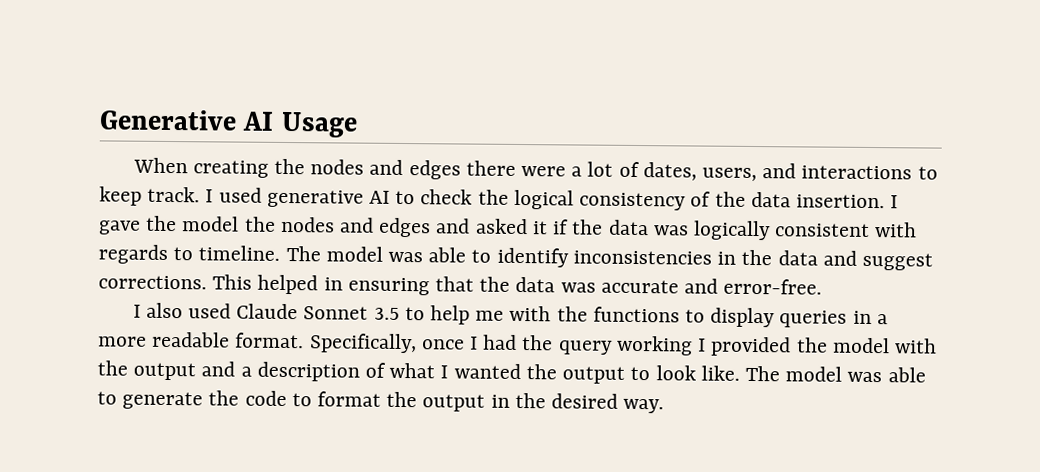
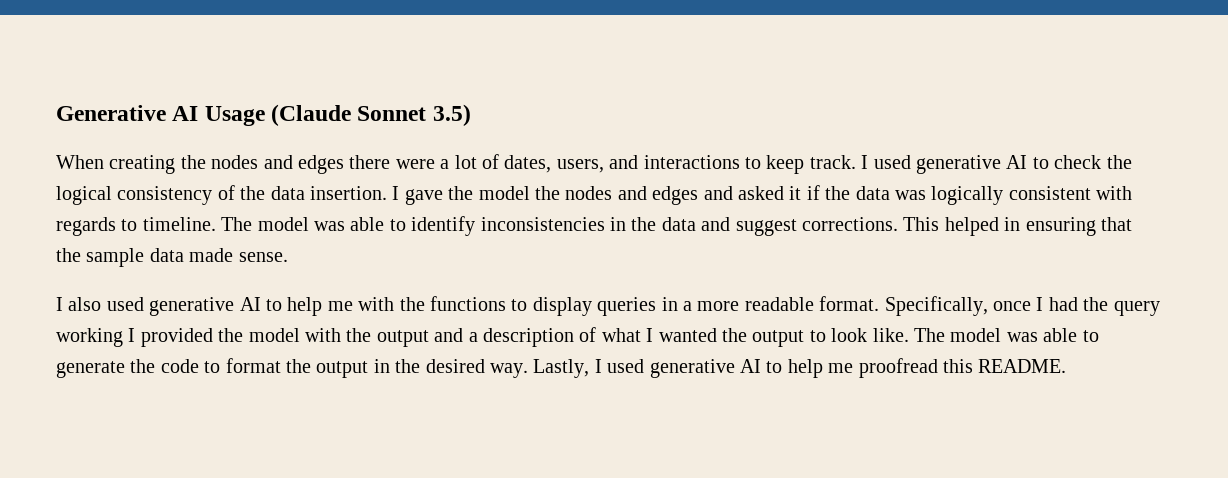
- Generative AI Usage
+ Generative AI Usage (Claude Sonnet 3.5)
- This helped in ensuring that the data was accurate and error-free.
+ This helped in ensuring that the sample data made sense.
- I also used Claude Sonnet 3.5 to help me with the functions to display queries in a more readable format.
+ I also used generative AI to help me with the functions to display queries in a more readable format.
+ Lastly, I used generative AI to help me proofread this README.

